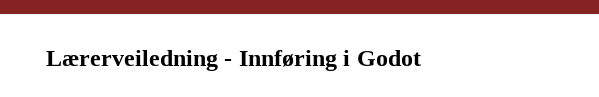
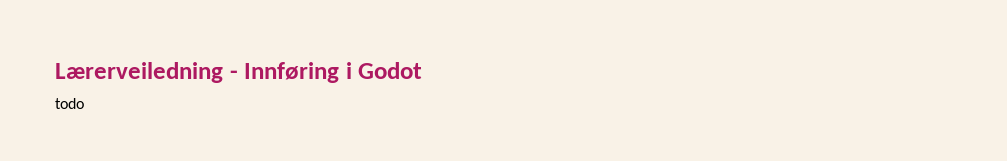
+ todo

